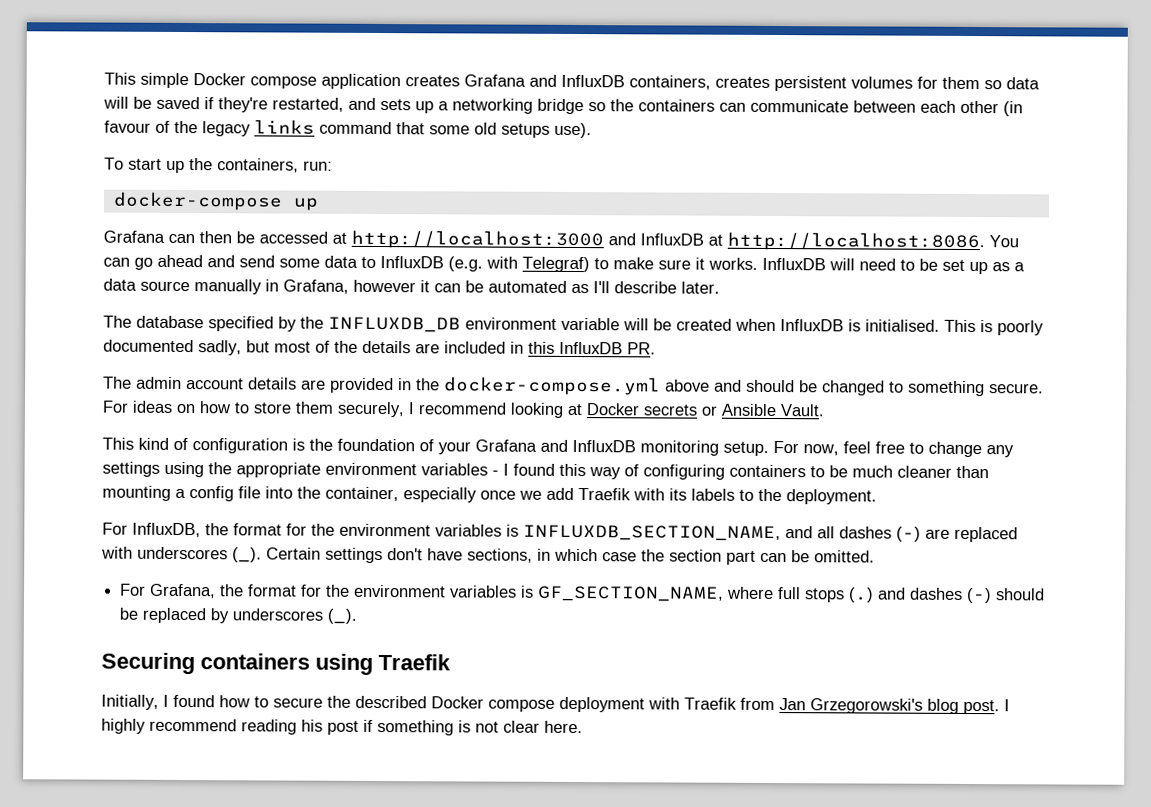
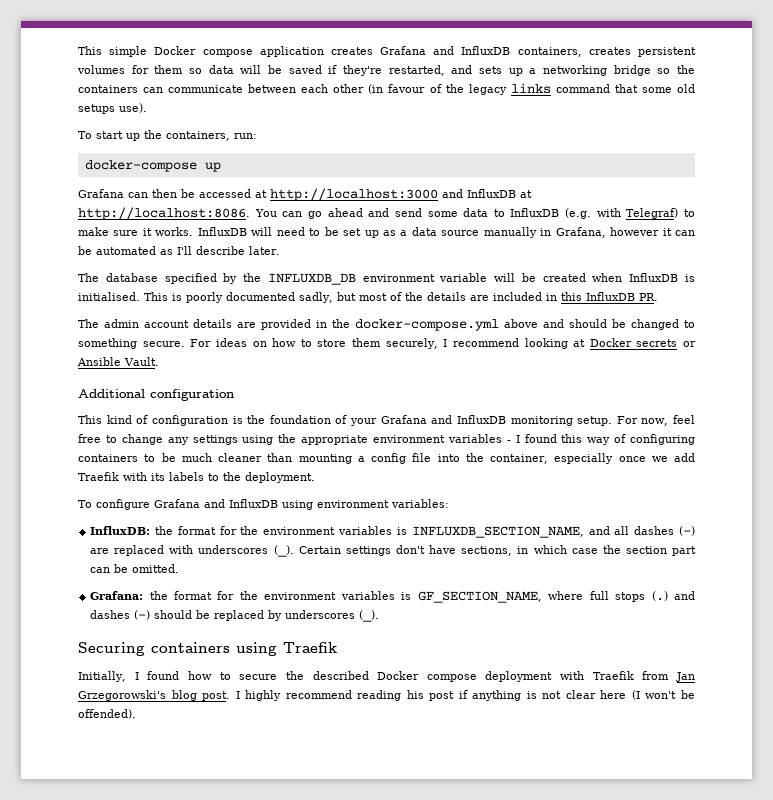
+ Additional configuration
- For InfluxDB, the format for the environment variables is INFLUXDB_SECTION_NAME, and all dashes (-) are replaced with underscores (_).
+ To configure Grafana and InfluxDB using environment variables:
+ InfluxDB: the format for the environment variables is INFLUXDB_SECTION_NAME, and all dashes (-) are replaced with underscores (_).
- For Grafana, the format for the environment variables is GF_SECTION_NAME, where full stops (.) and dashes (-) should be replaced by underscores (_).
+ Grafana: the format for the environment variables is GF_SECTION_NAME, where full stops (.) and dashes (-) should be replaced by underscores (_).
- I highly recommend reading his post if something is not clear here.
+ I highly recommend reading his post if anything is not clear here (I won't be offended).

